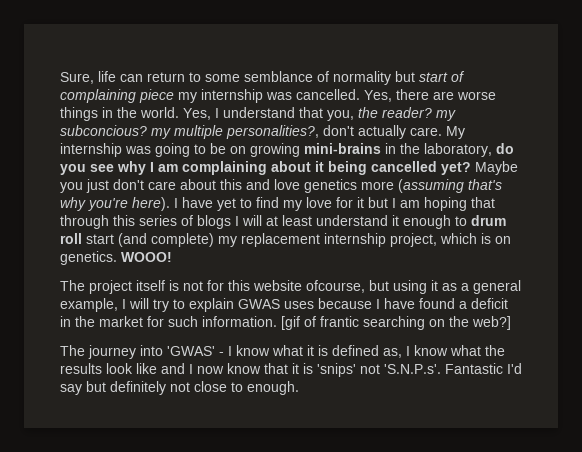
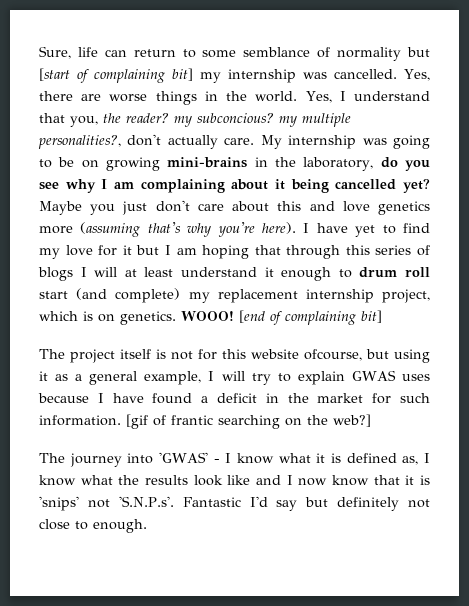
- Sure, life can return to some semblance of normality but start of complaining piece my internship was cancelled.
+ Sure, life can return to some semblance of normality but [start of complaining bit] my internship was cancelled.
+ [end of complaining bit]

